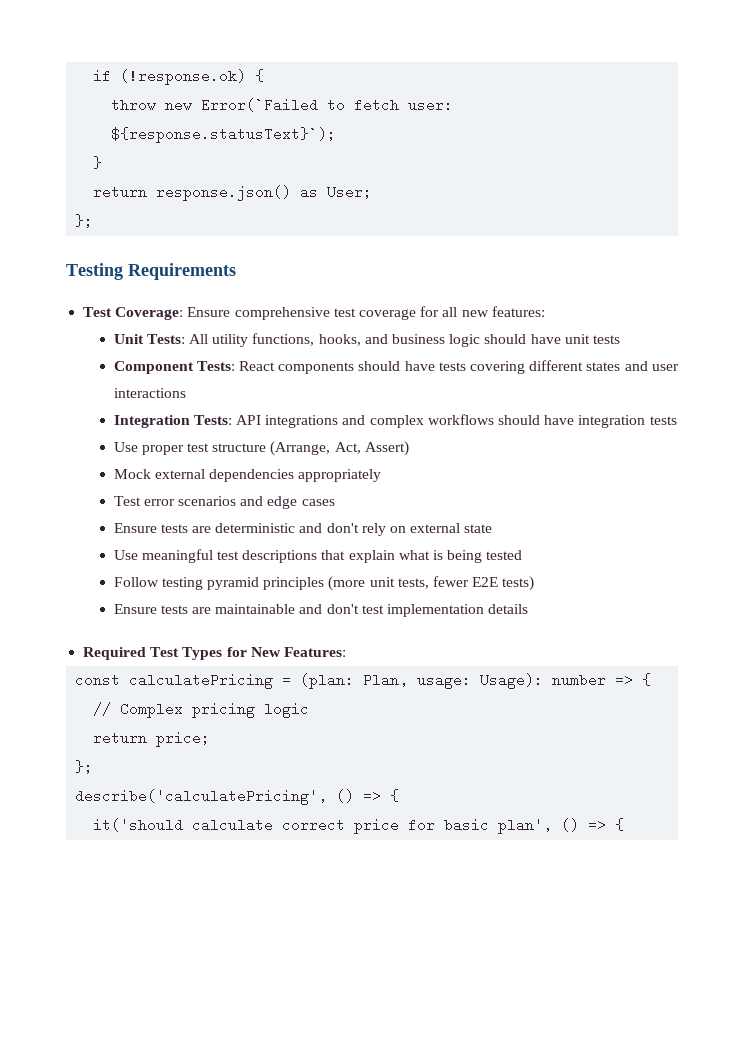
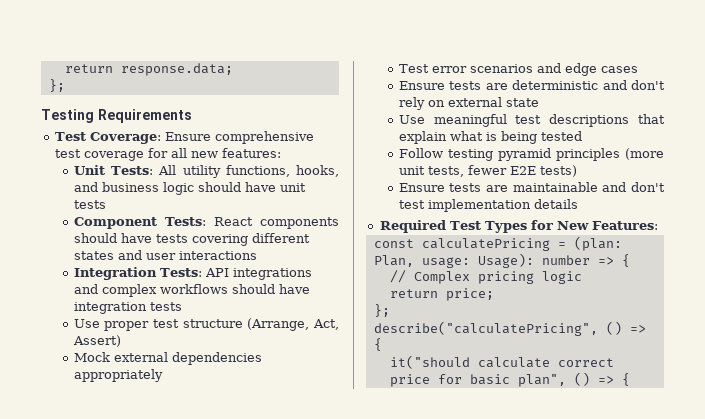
- if (!response.ok) {
- throw new Error(`Failed to fetch user: ${response.statusText}`);
- }
- return response.json() as User;
+ return response.data;
- describe('calculatePricing', () => {
+ describe("calculatePricing", () => {
- it('should calculate correct price for basic plan', () => {
+ it("should calculate correct price for basic plan", () => {

